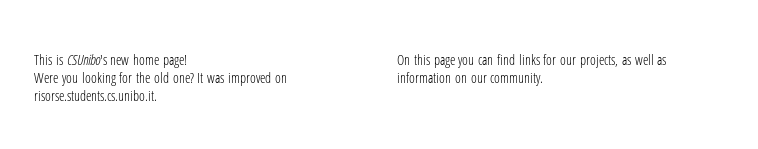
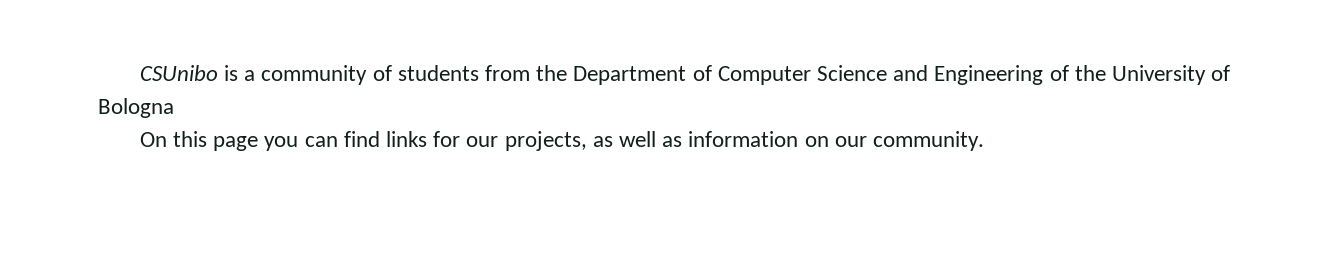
- This is CSUnibo's new home page!
- Were you looking for the old one? It was improved on risorse.students.cs.unibo.it.
+ CSUnibo is a community of students from the Department of Computer Science and Engineering of the University of Bologna

